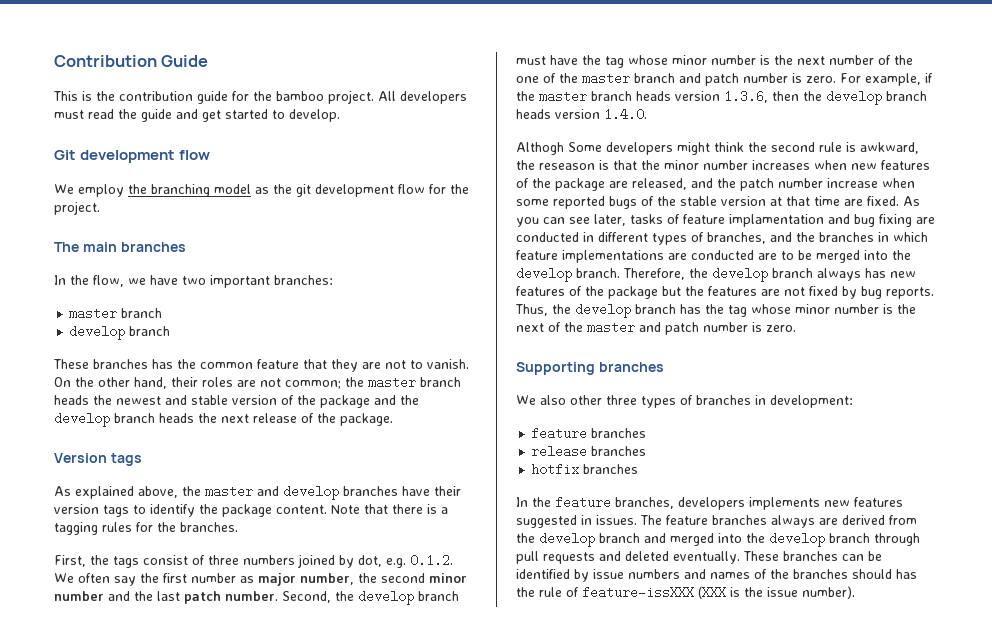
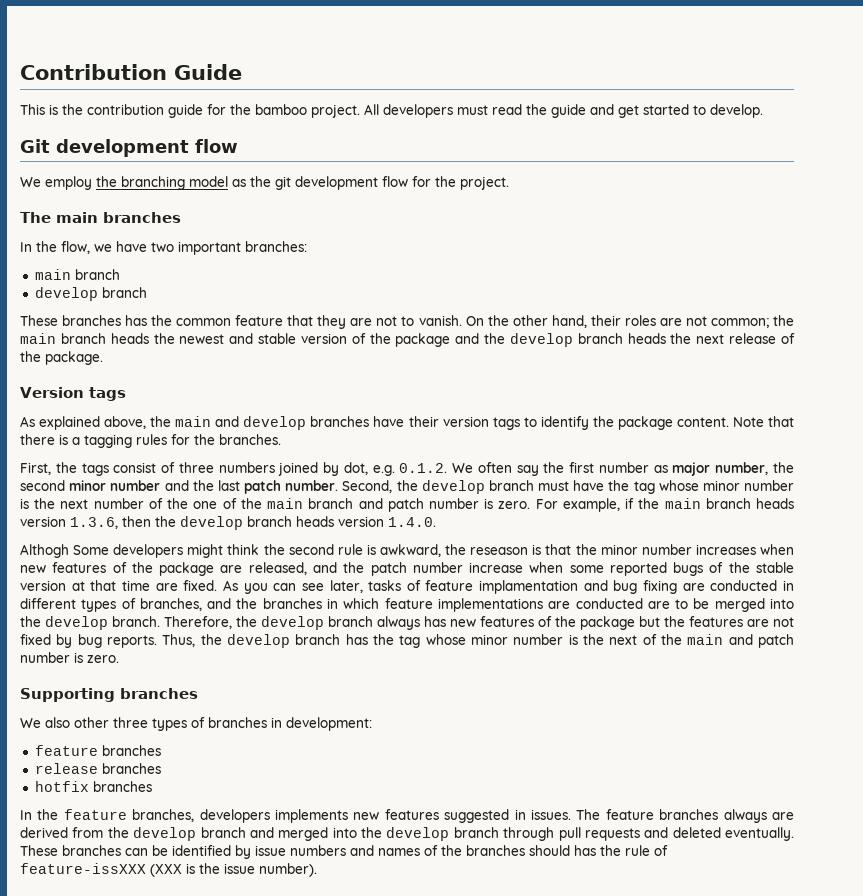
  In the flow, we have two important branches:
- master branch
+ main branch
- On the other hand, their roles are not common; the master branch heads the newest and stable version of the package and the develop branch heads the next release of the package.
+ On the other hand, their roles are not common; the main branch heads the newest and stable version of the package and the develop branch heads the next release of the package.
- As explained above, the master and develop branches have their version tags to identify the package content.
+ As explained above, the main and develop branches have their version tags to identify the package content.
- Second, the develop branch must have the tag whose minor number is the next number of the one of the master branch and patch number is zero.
+ Second, the develop branch must have the tag whose minor number is the next number of the one of the main branch and patch number is zero.
- For example, if the master branch heads version 1.3.6, then the develop branch heads version 1.4.0.
+ For example, if the main branch heads version 1.3.6, then the develop branch heads version 1.4.0.
- Thus, the develop branch has the tag whose minor number is the next of the master and patch number is zero.
+ Thus, the develop branch has the tag whose minor number is the next of the main and patch number is zero.

